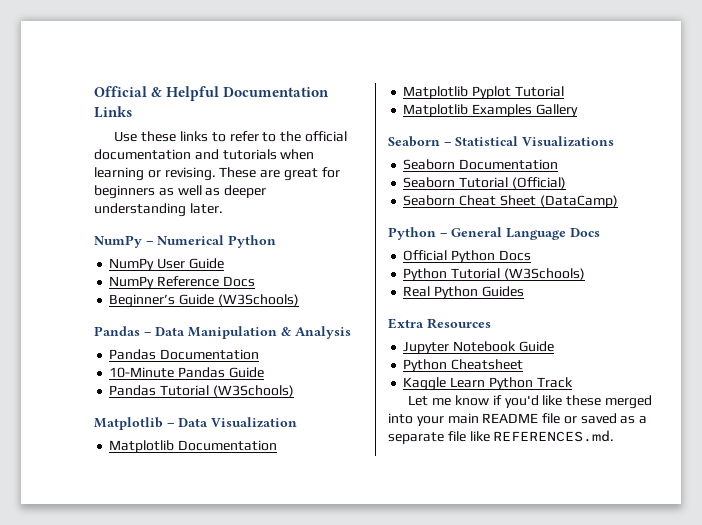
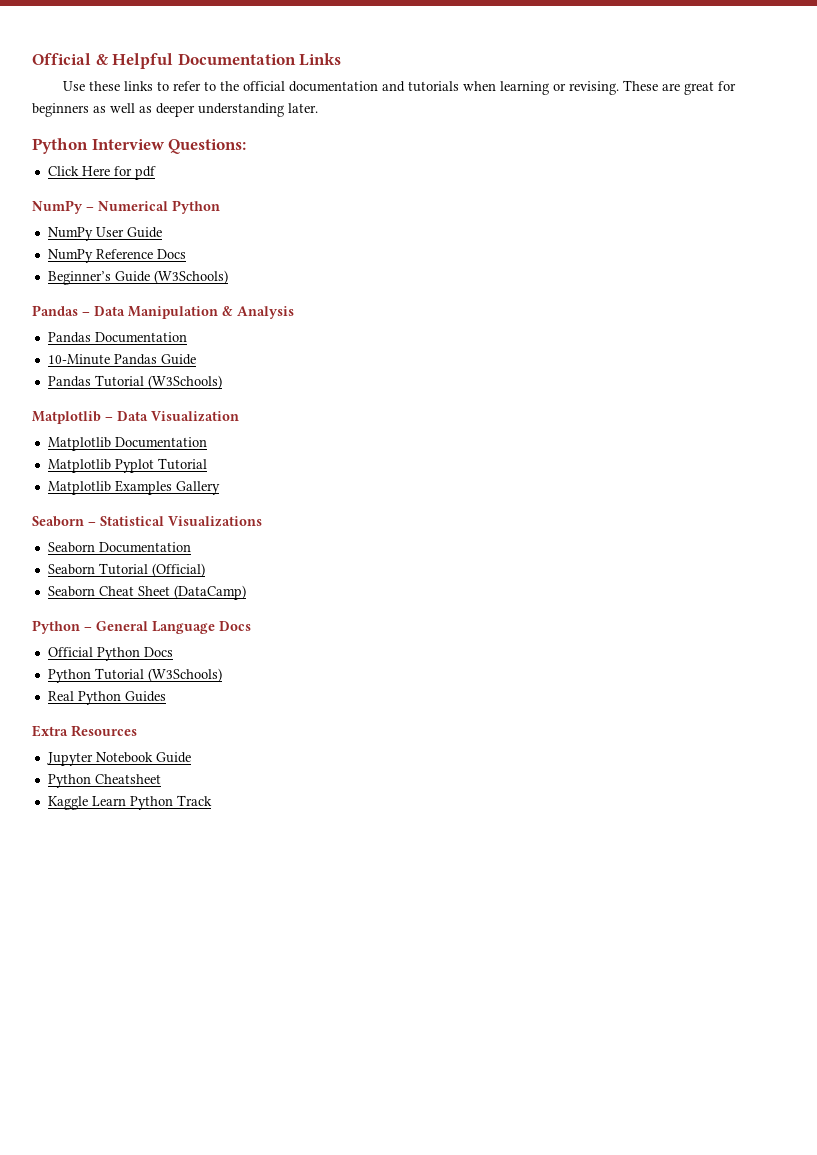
+ Python Interview Questions:
+ Click Here for pdf
- Let me know if you'd like these merged into your main README file or saved as a separate file like REFERENCES.md.

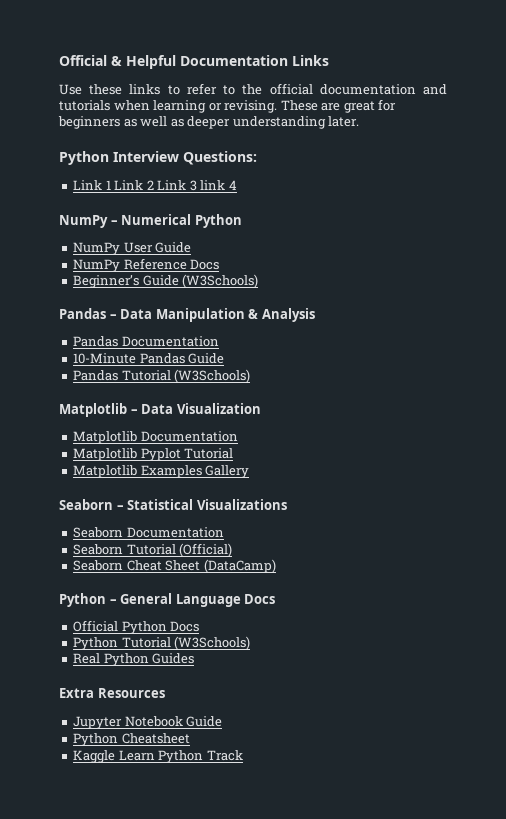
- Click Here for pdf
+ Link 1 Link 2 Link 3 link 4

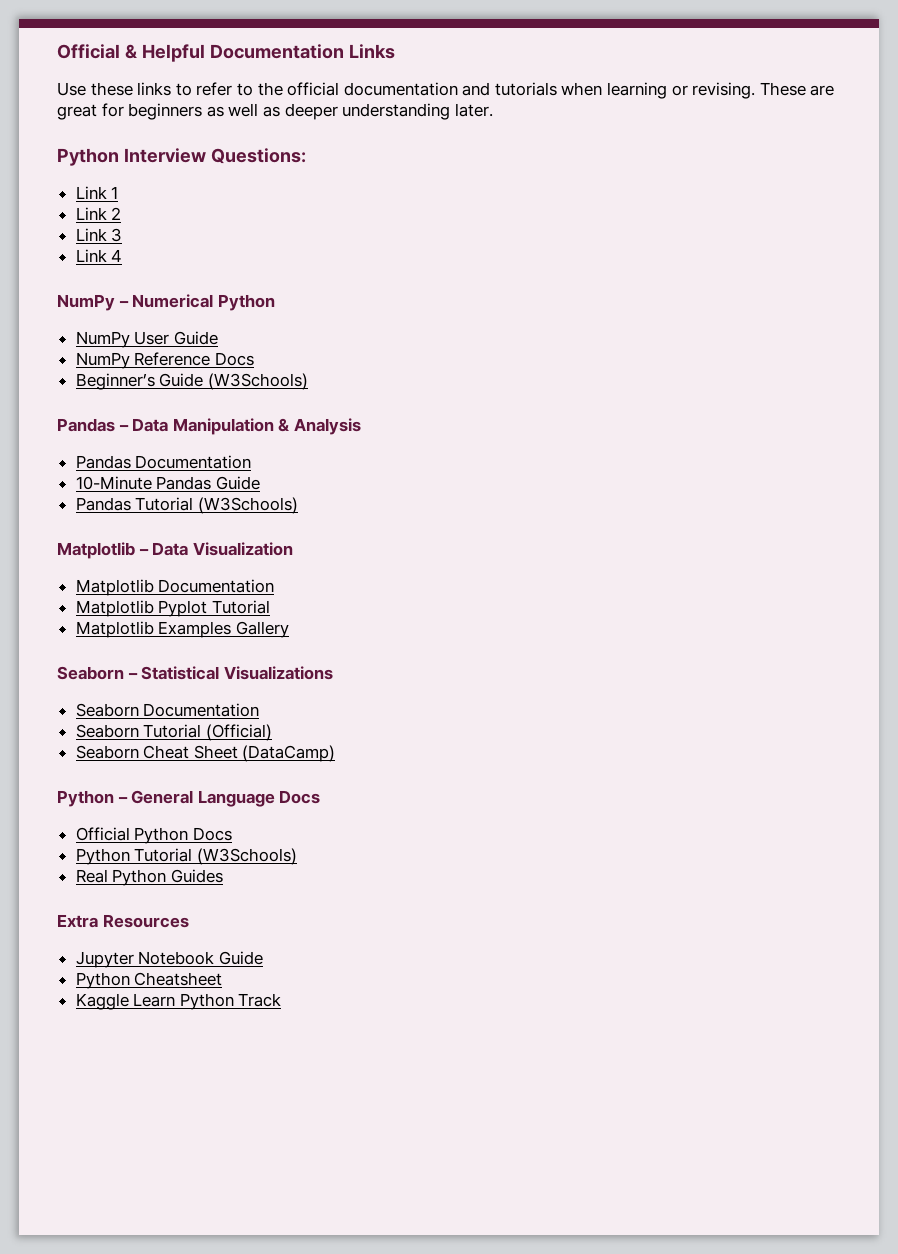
- Link 1 Link 2 Link 3 link 4
+ Link 1
+ Link 2
+ Link 3
+ Link 4

